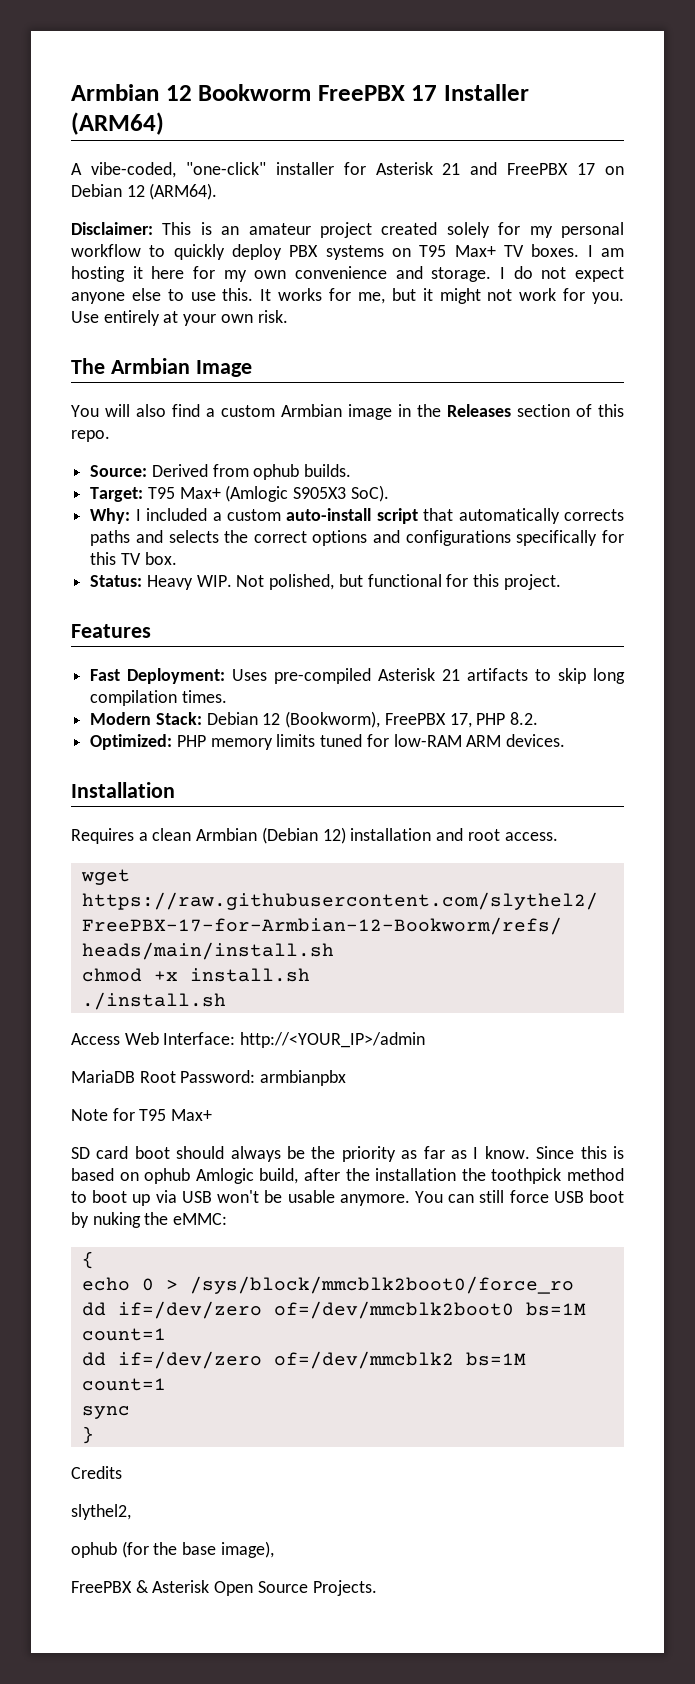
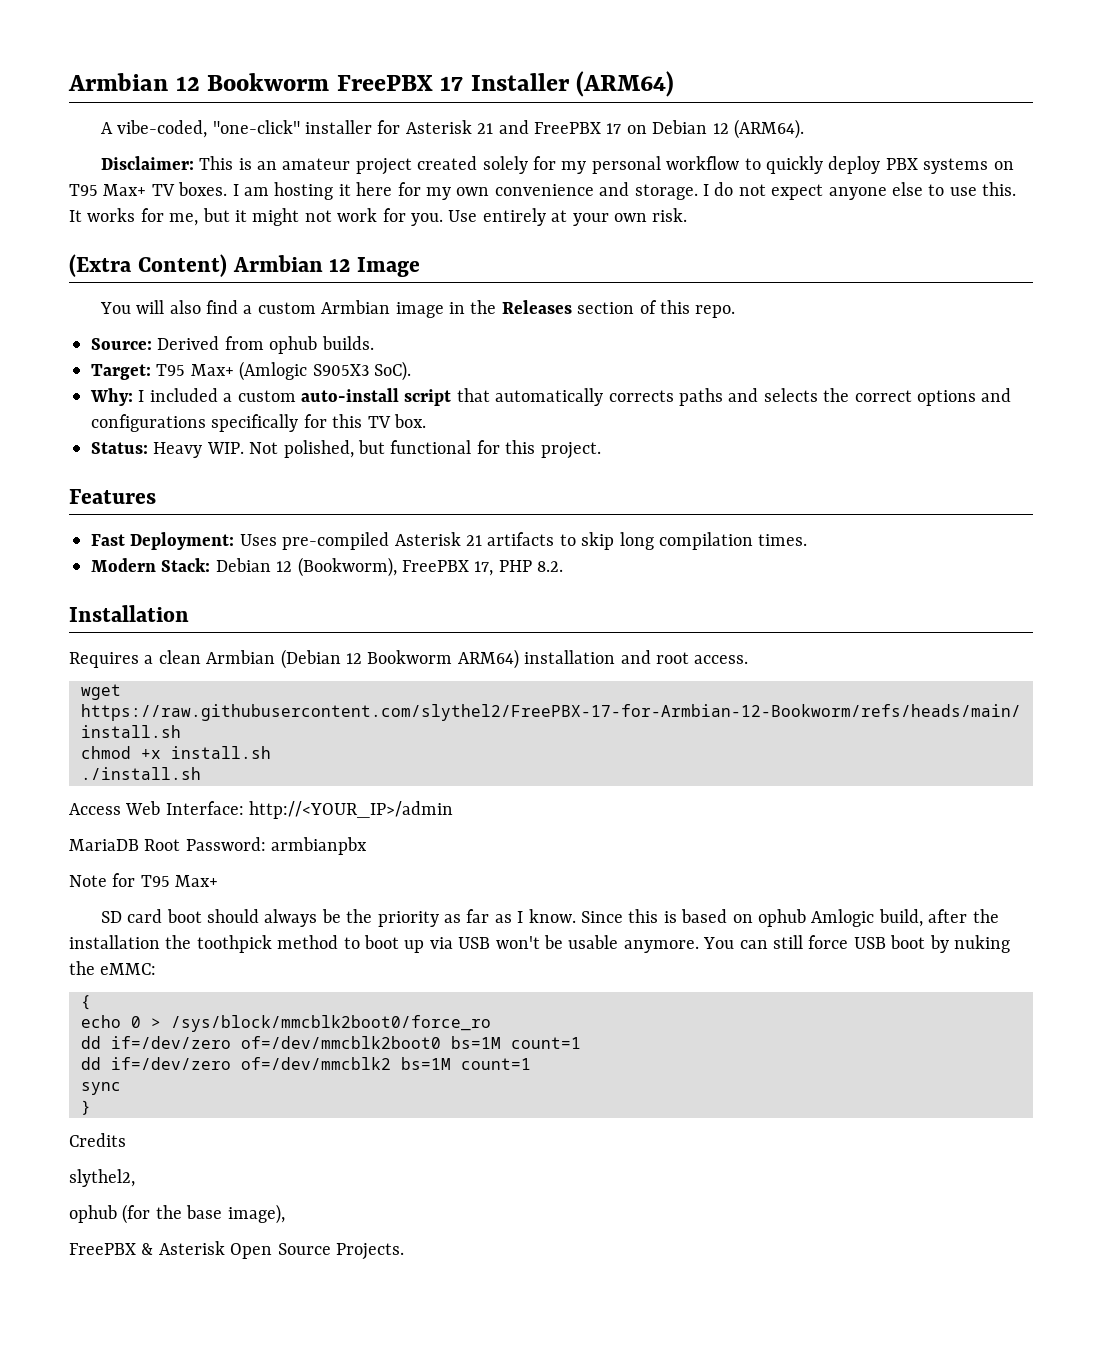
- The Armbian Image
+ (Extra Content) Armbian 12 Image
- Optimized: PHP memory limits tuned for low-RAM ARM devices.
- Requires a clean Armbian (Debian 12) installation and root access.
+ Requires a clean Armbian (Debian 12 Bookworm ARM64) installation and root access.

